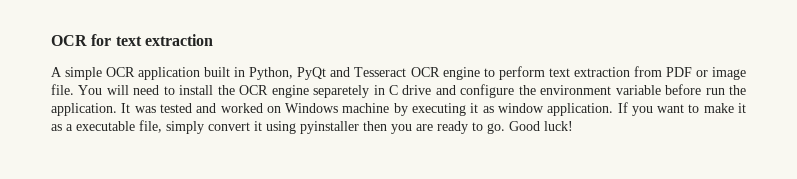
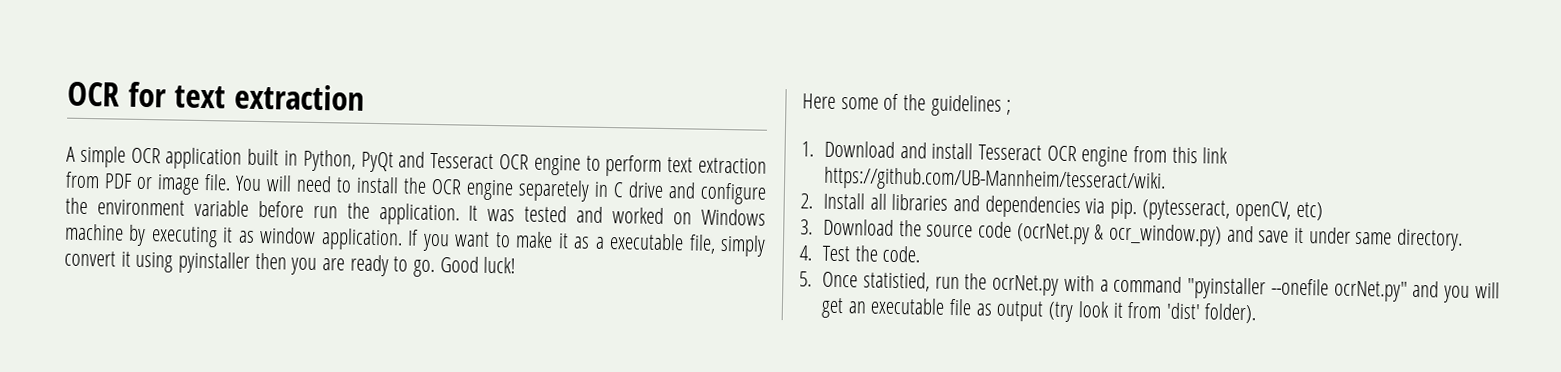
+ Here some of the guidelines ;
+ 1. Download and install Tesseract OCR engine from this link https://github.com/UB-Mannheim/tesseract/wiki.
+ 2. Install all libraries and dependencies via pip. (pytesseract, openCV, etc)
+ 3. Download the source code (ocrNet.py & ocr_window.py) and save it under same directory.
+ 4. Test the code.
+ 5. Once statistied, run the ocrNet.py with a command "pyinstaller --onefile ocrNet.py" and you will get an executable file as output (try look it from 'dist' folder).

